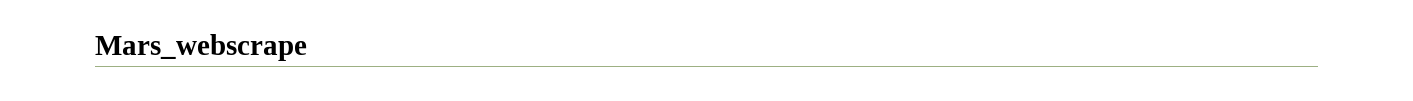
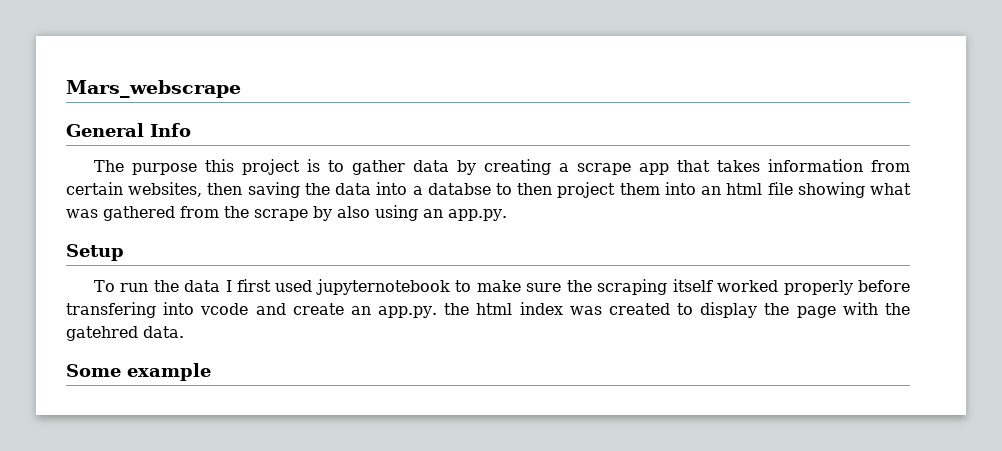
+ General Info
+ The purpose this project is to gather data by creating a scrape app that takes information from certain websites, then saving the data into a databse to then project them into an html file showing what was gathered from the scrape by also using an app.py.
+ Setup
+ To run the data I first used jupyternotebook to make sure the scraping itself worked properly before transfering into vcode and create an app.py. the html index was created to display the page with the gatehred data.
+ Some example

